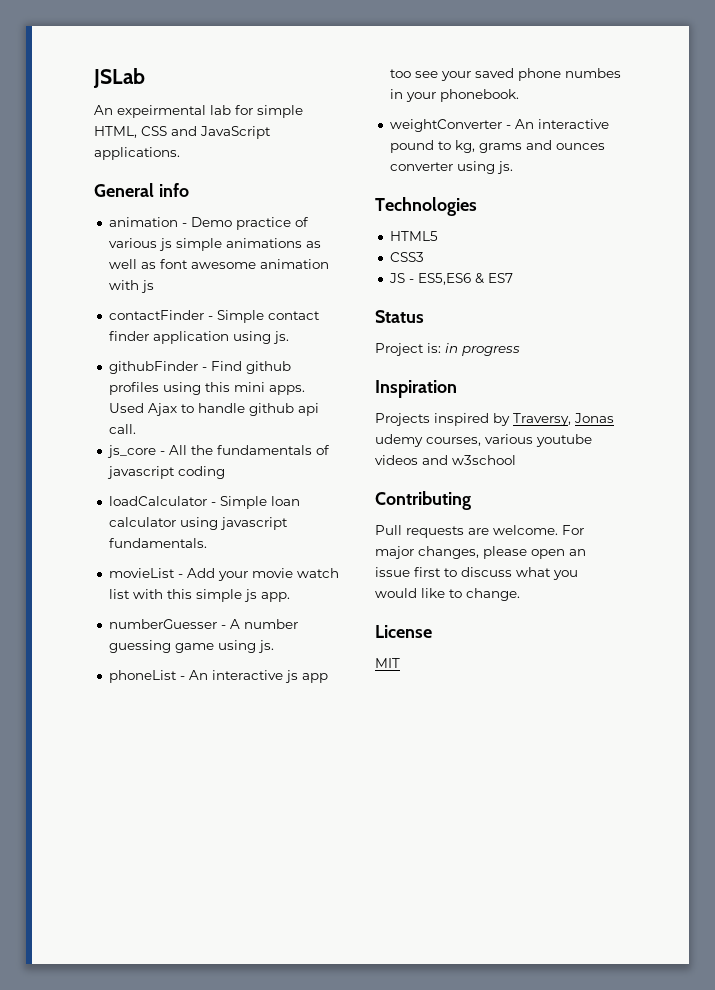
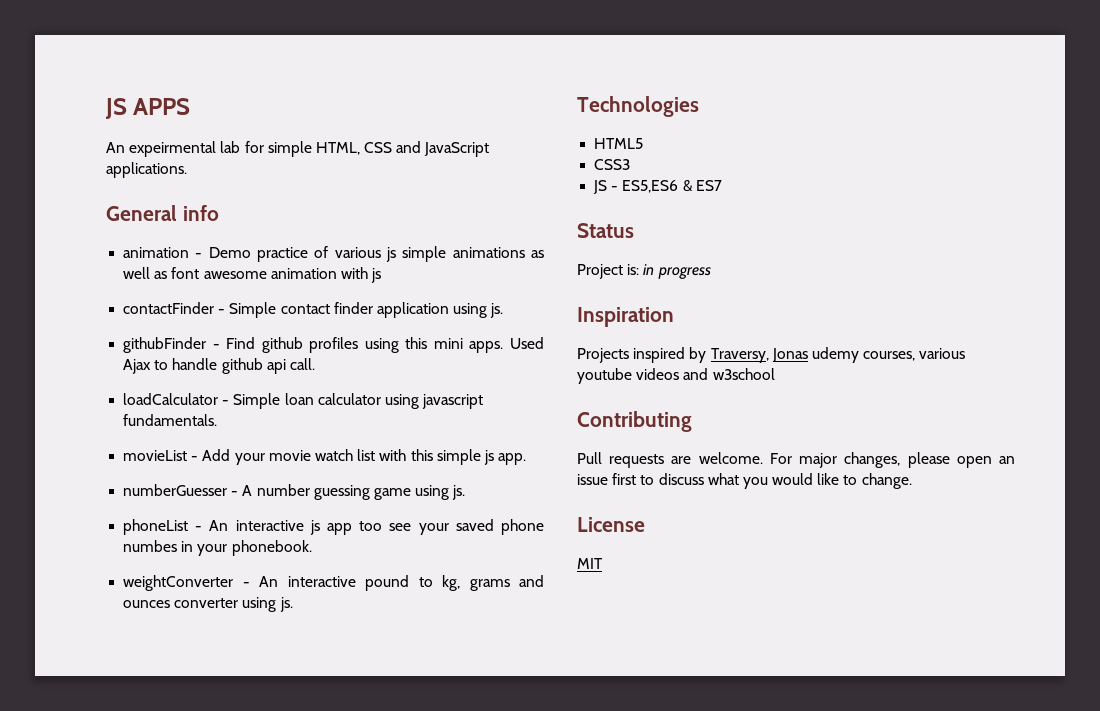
- JSLab
+ JS APPS
- js_core - All the fundamentals of javascript coding

